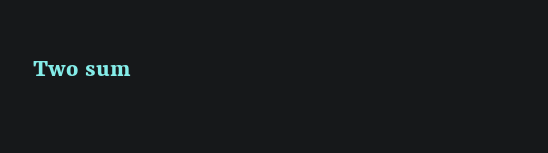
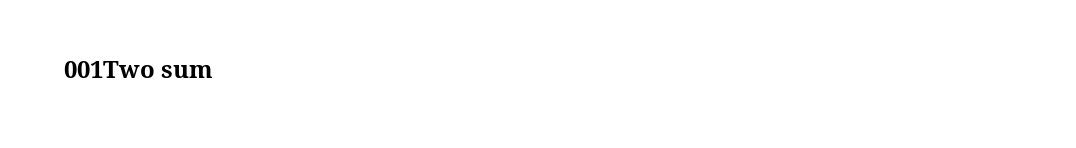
- Two sum
+ 001Two sum

